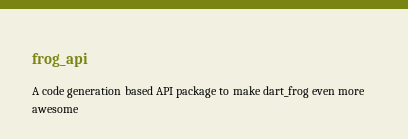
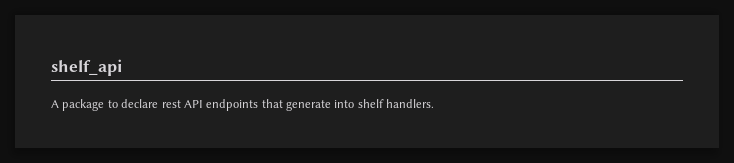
- frog_api
+ shelf_api
- A code generation based API package to make dart_frog even more awesome
+ A package to declare rest API endpoints that generate into shelf handlers.

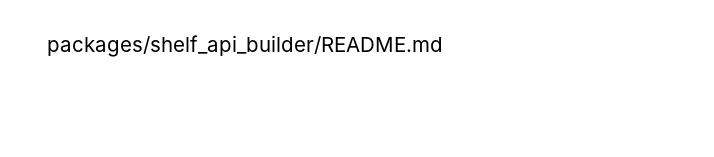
- shelf_api
- A package to declare rest API endpoints that generate into shelf handlers.
+ packages/shelf_api_builder/README.md

